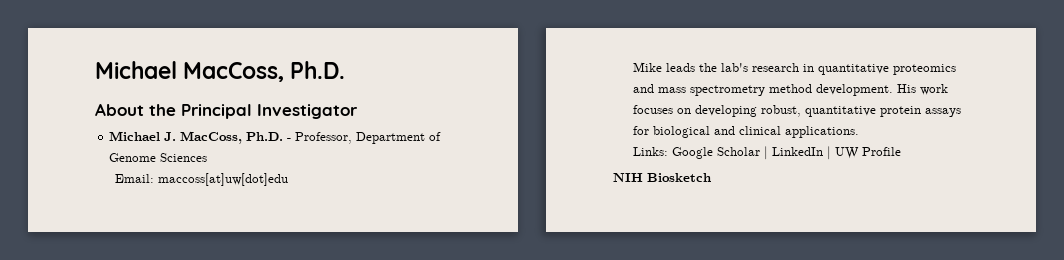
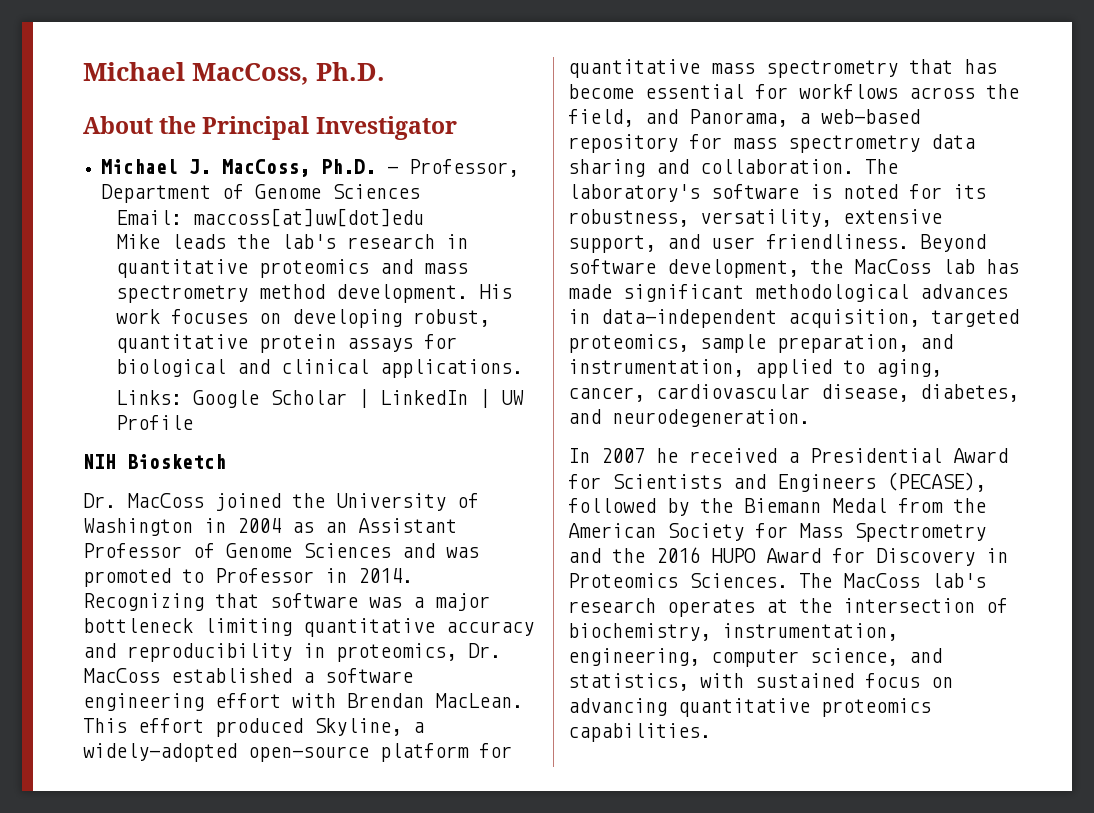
+ Dr. MacCoss joined the University of Washington in 2004 as an Assistant Professor of Genome Sciences and was promoted to Professor in 2014. Recognizing that software was a major bottleneck limiting quantitative accuracy and reproducibility in proteomics, Dr. MacCoss established a software engineering effort with Brendan MacLean. This effort produced Skyline, a widely-adopted open-source platform for quantitative mass spectrometry that has become essential for workflows across the field, and Panorama, a web-based repository for mass spectrometry data sharing and collaboration. The laboratory's software is noted for its robustness, versatility, extensive support, and user friendliness. Beyond software development, the MacCoss lab has made significant methodological advances in data-independent acquisition, targeted proteomics, sample preparation, and instrumentation, applied to aging, cancer, cardiovascular disease, diabetes, and neurodegeneration.
+ In 2007 he received a Presidential Award for Scientists and Engineers (PECASE), followed by the Biemann Medal from the American Society for Mass Spectrometry and the 2016 HUPO Award for Discovery in Proteomics Sciences. The MacCoss lab's research operates at the intersection of biochemistry, instrumentation, engineering, computer science, and statistics, with sustained focus on advancing quantitative proteomics capabilities.

